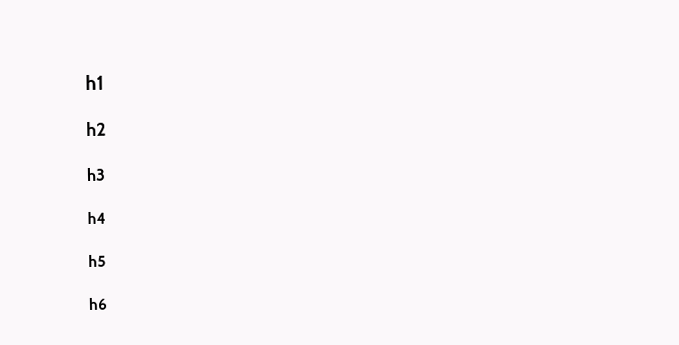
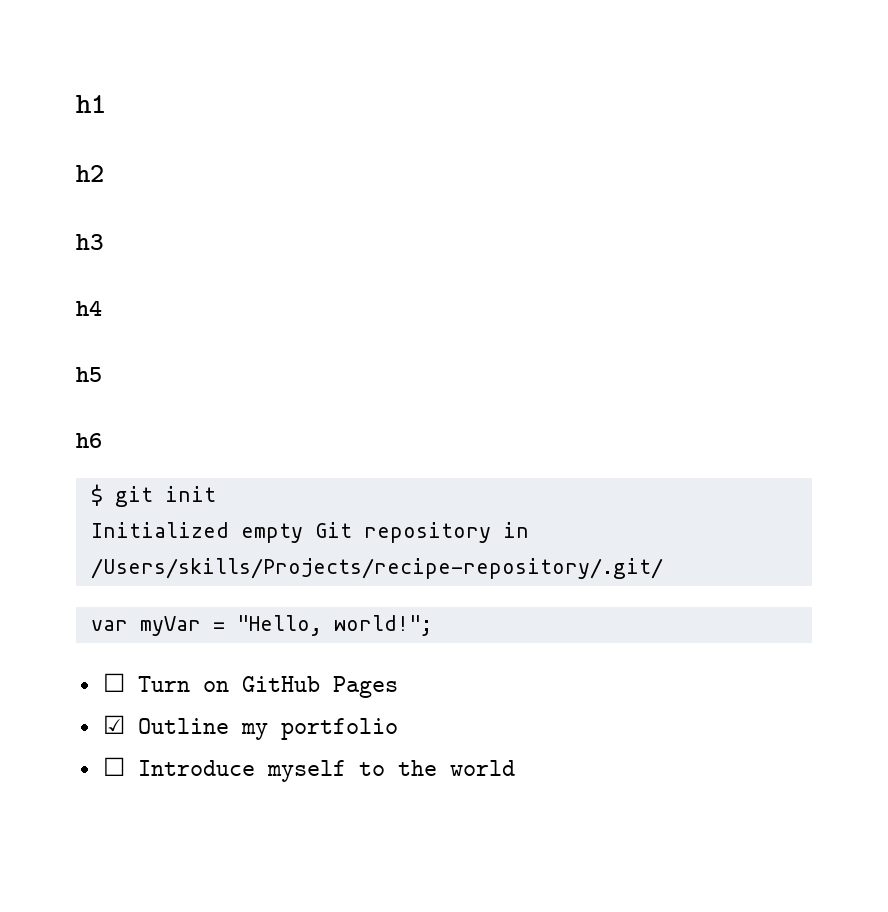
+ $ git init
+ Initialized empty Git repository in /Users/skills/Projects/recipe-repository/.git/
+ var myVar = "Hello, world!";
+ ☐ Turn on GitHub Pages
+ ☑ Outline my portfolio
+ ☐ Introduce myself to the world

